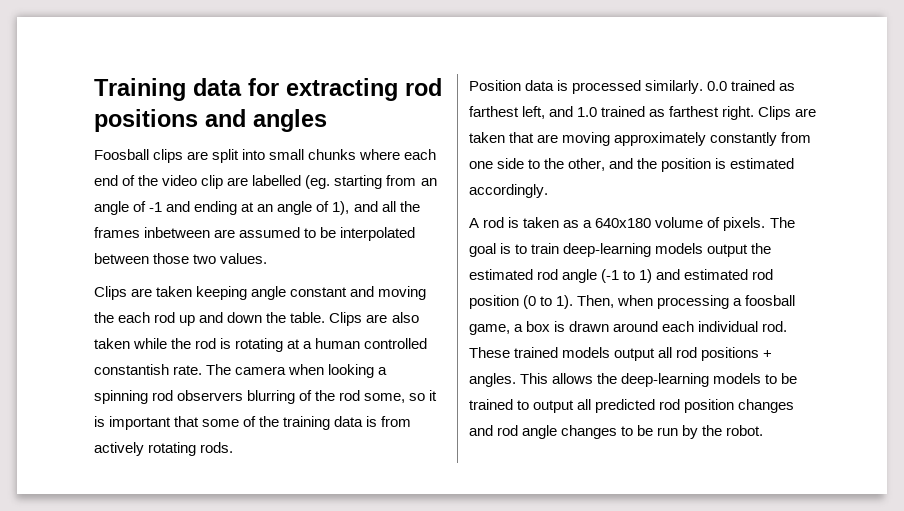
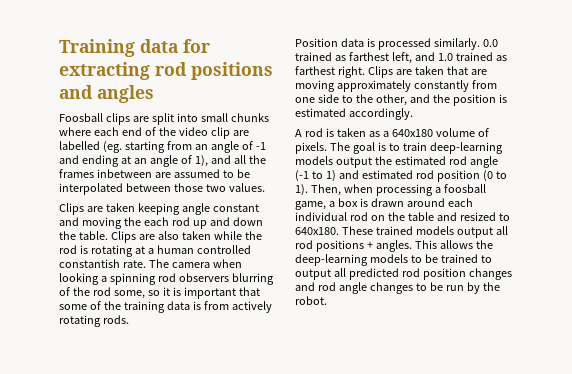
- Then, when processing a foosball game, a box is drawn around each individual rod.
+ Then, when processing a foosball game, a box is drawn around each individual rod on the table and resized to 640x180.

